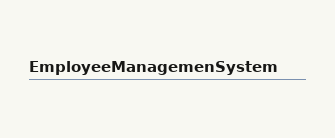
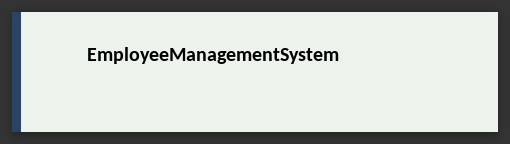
- EmployeeManagemenSystem
+ EmployeeManagementSystem

